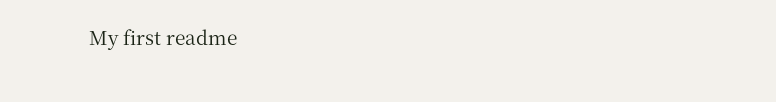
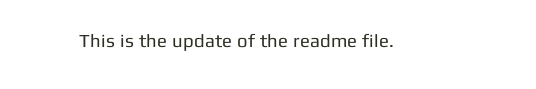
- My first readme
+ This is the update of the readme file.

